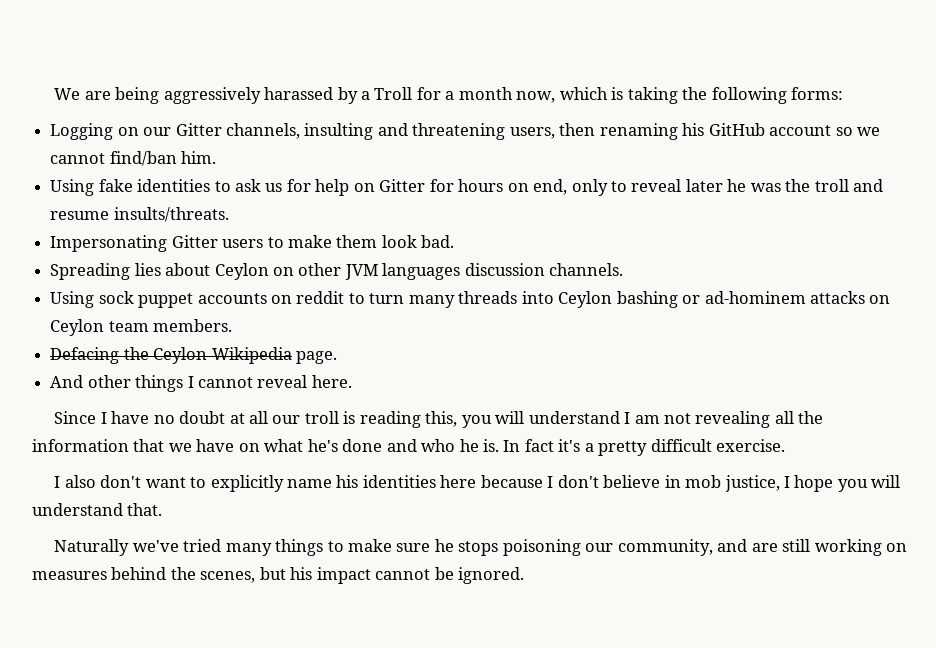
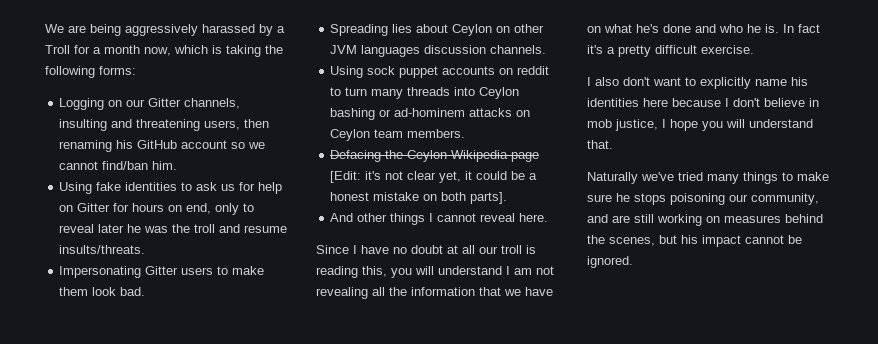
- Defacing the Ceylon Wikipedia page.
+ Defacing the Ceylon Wikipedia page [Edit: it's not clear yet, it could be a honest mistake on both parts].

